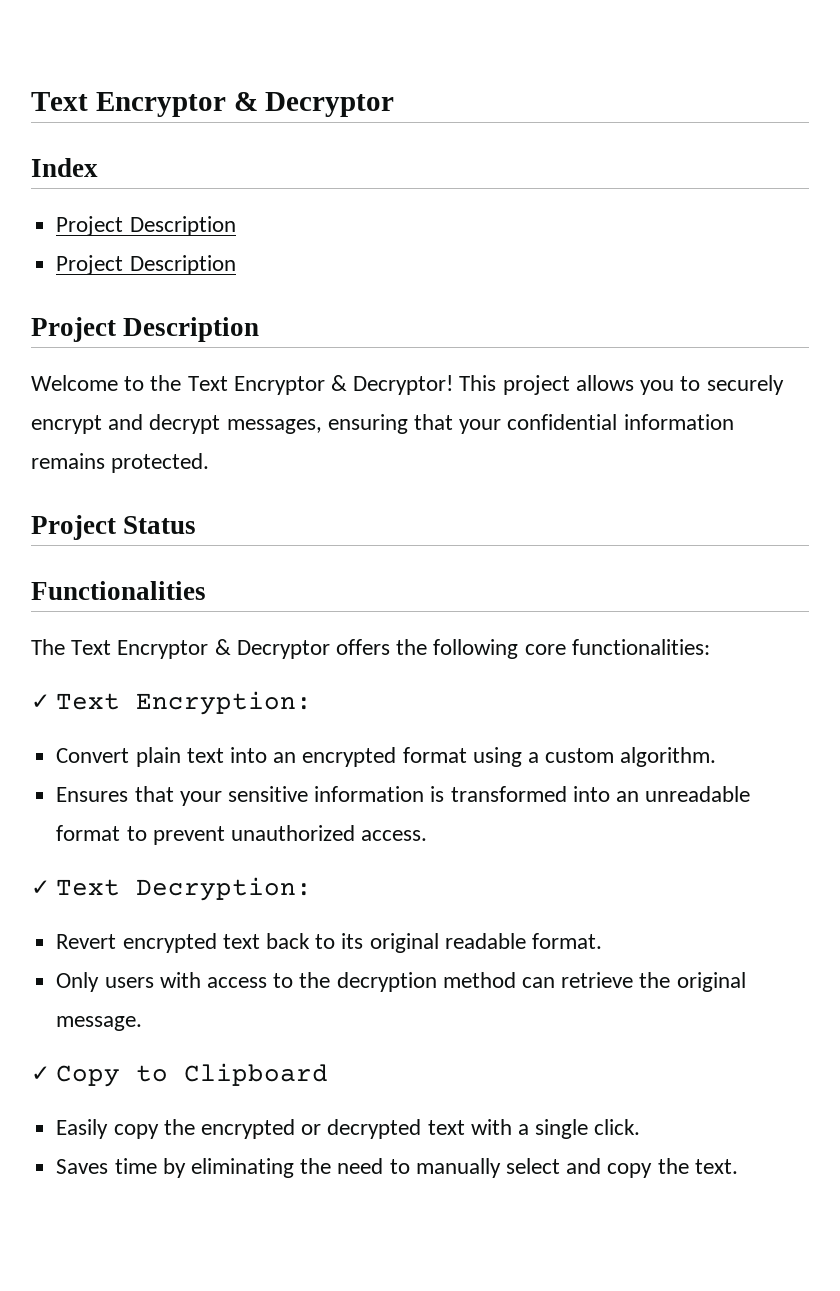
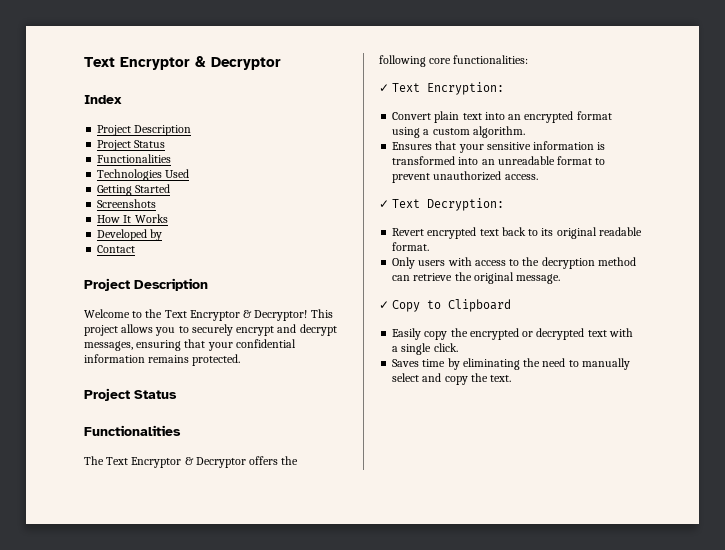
  Index
  Project Description
- Project Description
+ Project Status
+ Functionalities
+ Technologies Used
+ Getting Started
+ Screenshots
+ How It Works
+ Developed by
+ Contact

